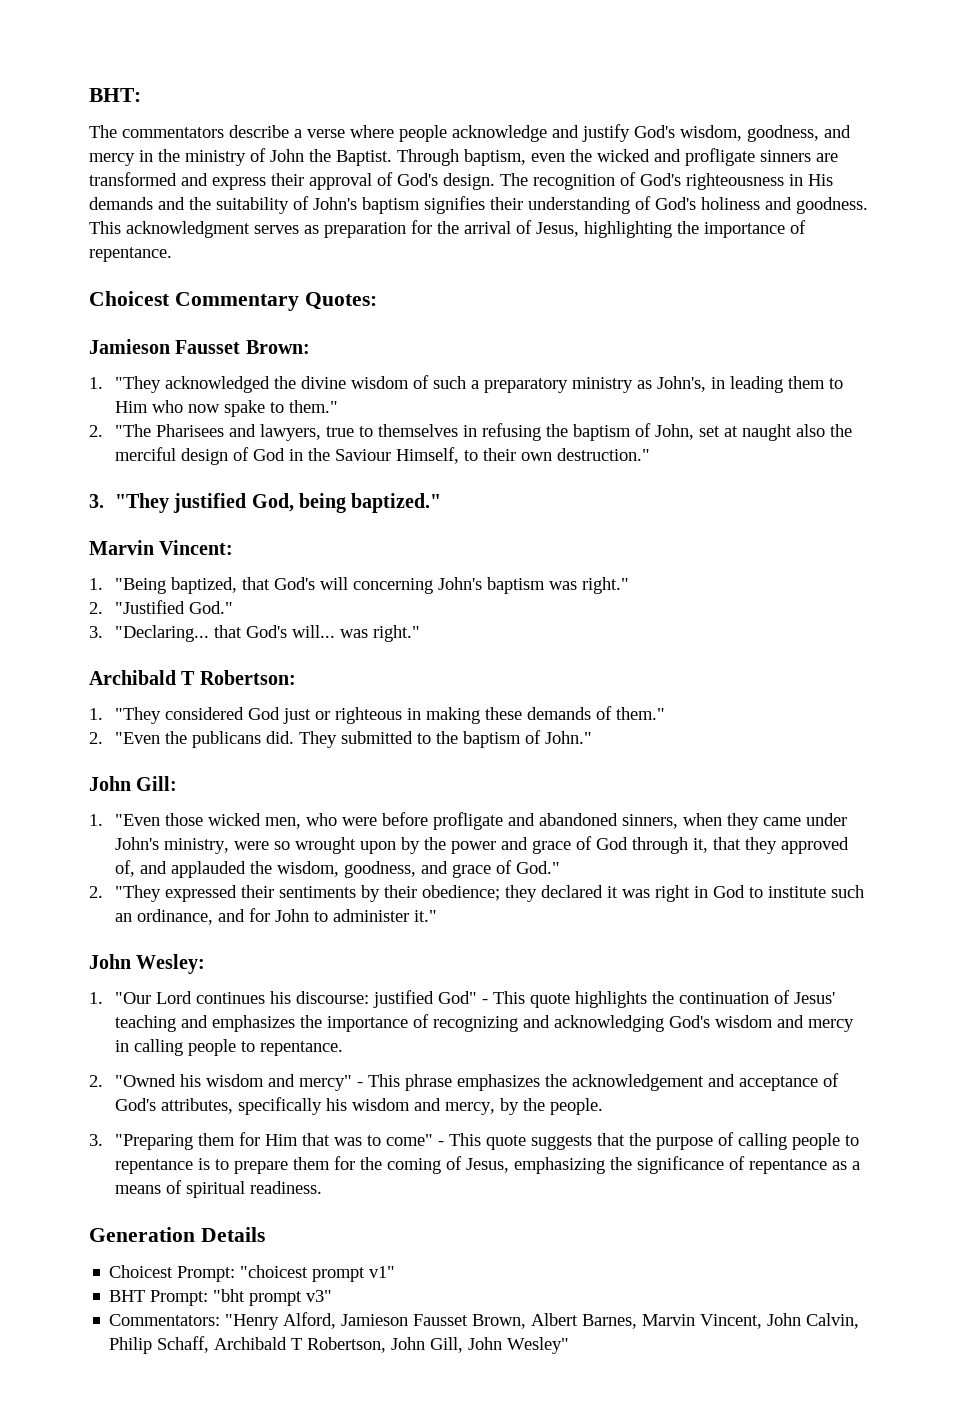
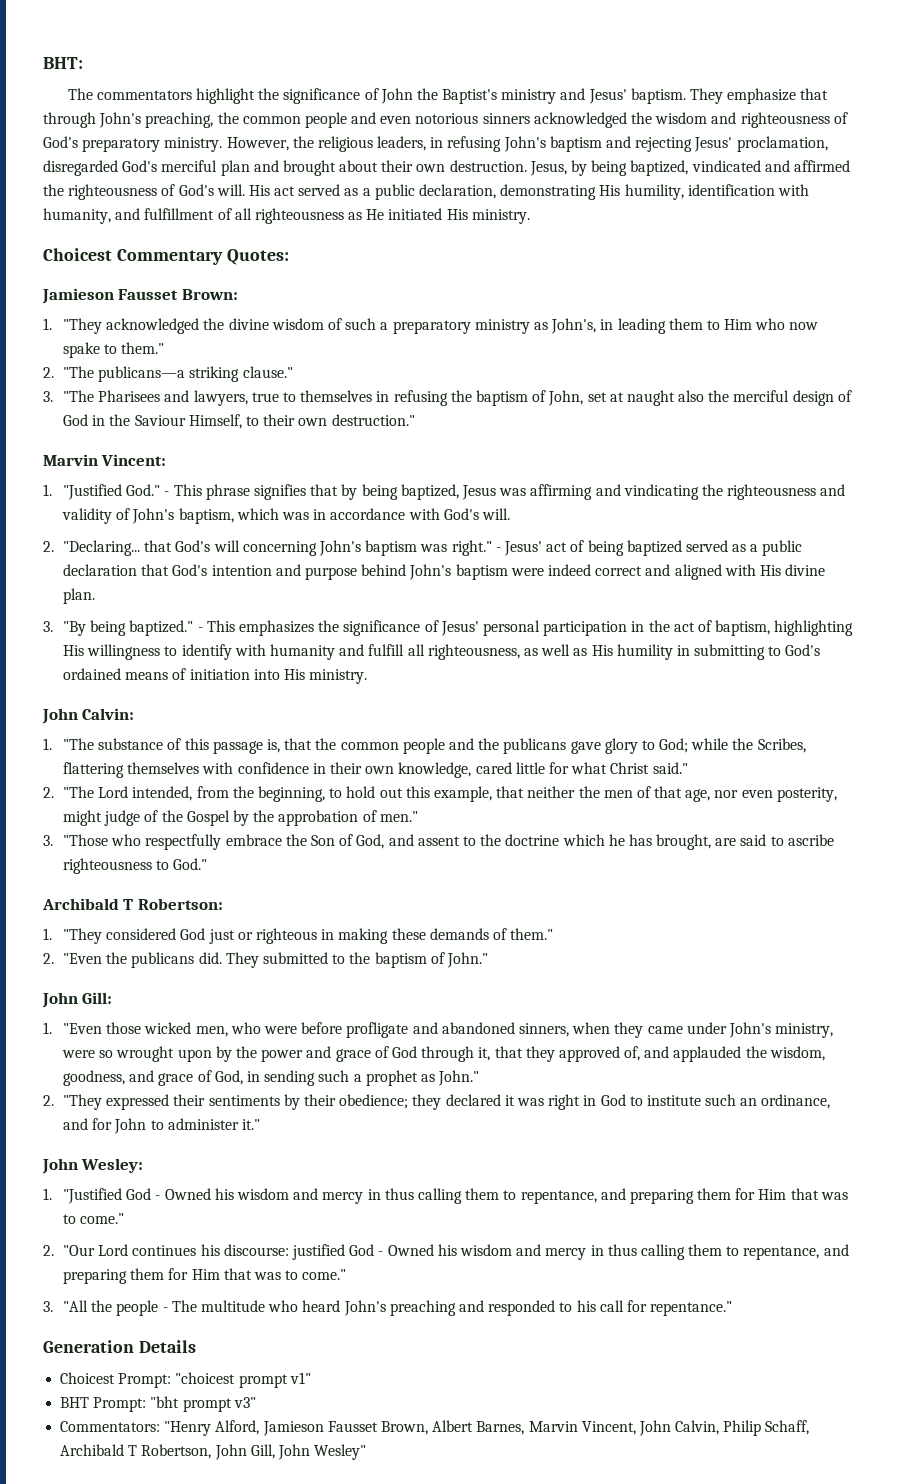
- The commentators describe a verse where people acknowledge and justify God's wisdom, goodness, and mercy in the ministry of John the Baptist. Through baptism, even the wicked and profligate sinners are transformed and express their approval of God's design. The recognition of God's righteousness in His demands and the suitability of John's baptism signifies their understanding of God's holiness and goodness. This acknowledgment serves as preparation for the arrival of Jesus, highlighting the importance of repentance.
+ The commentators highlight the significance of John the Baptist's ministry and Jesus' baptism. They emphasize that through John's preaching, the common people and even notorious sinners acknowledged the wisdom and righteousness of God's preparatory ministry. However, the religious leaders, in refusing John's baptism and rejecting Jesus' proclamation, disregarded God's merciful plan and brought about their own destruction. Jesus, by being baptized, vindicated and affirmed the righteousness of God's will. His act served as a public declaration, demonstrating His humility, identification with humanity, and fulfillment of all righteousness as He initiated His ministry.
- 2. "The Pharisees and lawyers, true to themselves in refusing the baptism of John, set at naught also the merciful design of God in the Saviour Himself, to their own destruction."
+ 2. "The publicans—a striking clause."
+ 3. "The Pharisees and lawyers, true to themselves in refusing the baptism of John, set at naught also the merciful design of God in the Saviour Himself, to their own destruction."
- 3. "They justified God, being baptized."
  Marvin Vincent:
- 1. "Being baptized, that God's will concerning John's baptism was right."
- 2. "Justified God."
- 3. "Declaring... that God's will... was right."
+ 1. "Justified God." - This phrase signifies that by being baptized, Jesus was affirming and vindicating the righteousness and validity of John's baptism, which was in accordance with God's will.
+ 2. "Declaring... that God's will concerning John's baptism was right." - Jesus' act of being baptized served as a public declaration that God's intention and purpose behind John's baptism were indeed correct and aligned with His divine plan.
+ 3. "By being baptized." - This emphasizes the significance of Jesus' personal participation in the act of baptism, highlighting His willingness to identify with humanity and fulfill all righteousness, as well as His humility in submitting to God's ordained means of initiation into His ministry.
+ John Calvin:
+ 1. "The substance of this passage is, that the common people and the publicans gave glory to God; while the Scribes, flattering themselves with confidence in their own knowledge, cared little for what Christ said."
+ 2. "The Lord intended, from the beginning, to hold out this example, that neither the men of that age, nor even posterity, might judge of the Gospel by the approbation of men."
+ 3. "Those who respectfully embrace the Son of God, and assent to the doctrine which he has brought, are said to ascribe righteousness to God."
- 1. "Even those wicked men, who were before profligate and abandoned sinners, when they came under John's ministry, were so wrought upon by the power and grace of God through it, that they approved of, and applauded the wisdom, goodness, and grace of God."
+ 1. "Even those wicked men, who were before profligate and abandoned sinners, when they came under John's ministry, were so wrought upon by the power and grace of God through it, that they approved of, and applauded the wisdom, goodness, and grace of God, in sending such a prophet as John."
- 1. "Our Lord continues his discourse: justified God" - This quote highlights the continuation of Jesus' teaching and emphasizes the importance of recognizing and acknowledging God's wisdom and mercy in calling people to repentance.
- 2. "Owned his wisdom and mercy" - This phrase emphasizes the acknowledgement and acceptance of God's attributes, specifically his wisdom and mercy, by the people.
- 3. "Preparing them for Him that was to come" - This quote suggests that the purpose of calling people to repentance is to prepare them for the coming of Jesus, emphasizing the significance of repentance as a means of spiritual readiness.
+ 1. "Justified God - Owned his wisdom and mercy in thus calling them to repentance, and preparing them for Him that was to come."
+ 2. "Our Lord continues his discourse: justified God - Owned his wisdom and mercy in thus calling them to repentance, and preparing them for Him that was to come."
+ 3. "All the people - The multitude who heard John's preaching and responded to his call for repentance."

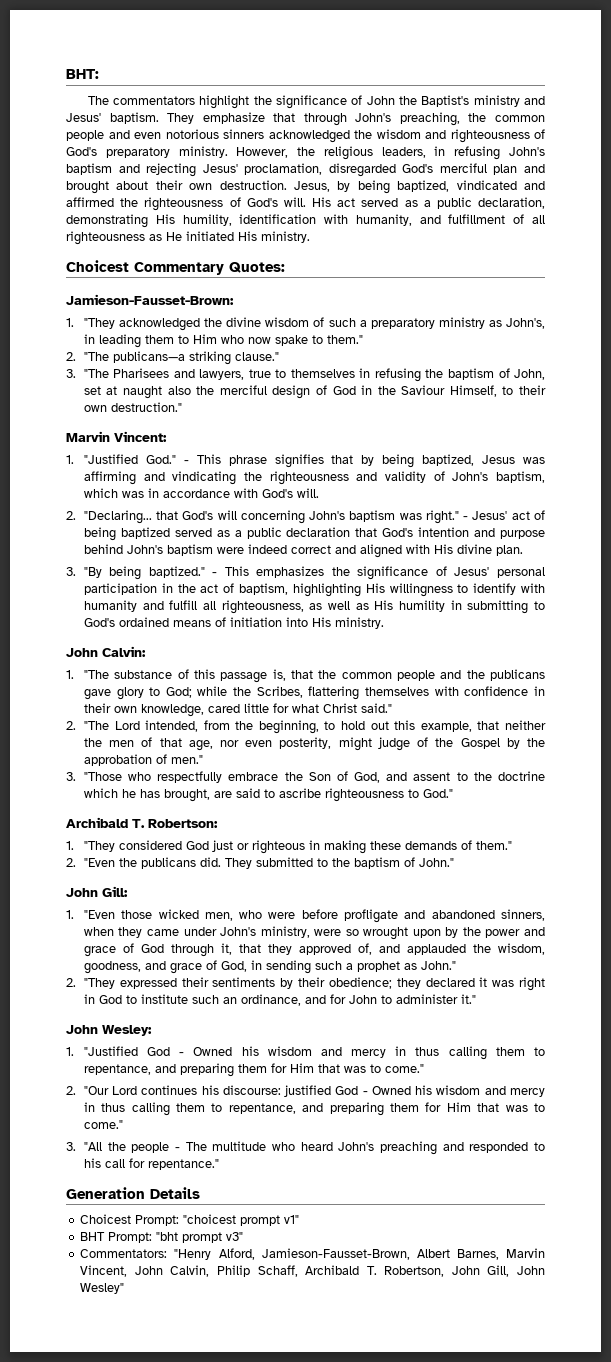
- Jamieson Fausset Brown:
+ Jamieson-Fausset-Brown:
- Archibald T Robertson:
+ Archibald T. Robertson:
- Commentators: "Henry Alford, Jamieson Fausset Brown, Albert Barnes, Marvin Vincent, John Calvin, Philip Schaff, Archibald T Robertson, John Gill, John Wesley"
+ Commentators: "Henry Alford, Jamieson-Fausset-Brown, Albert Barnes, Marvin Vincent, John Calvin, Philip Schaff, Archibald T. Robertson, John Gill, John Wesley"

